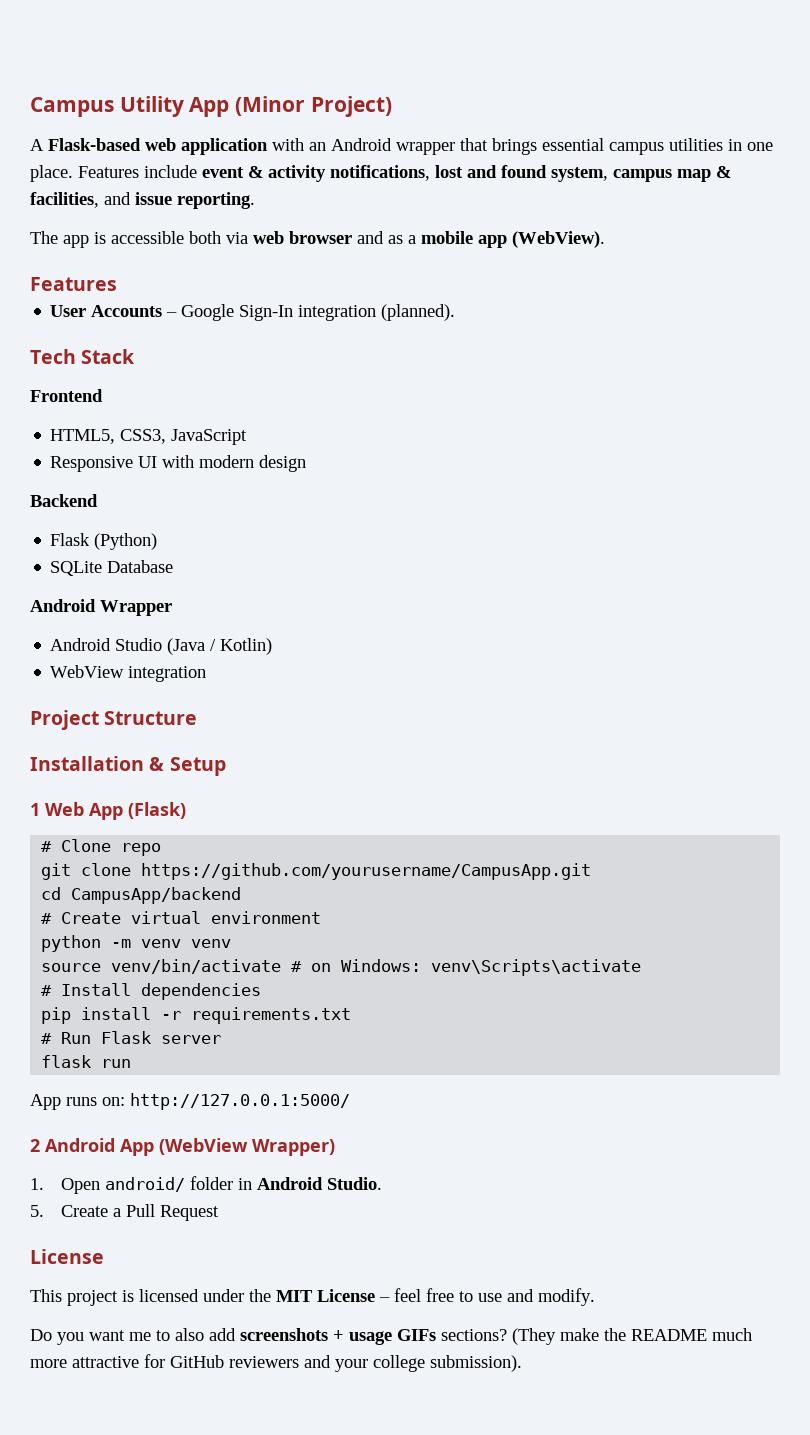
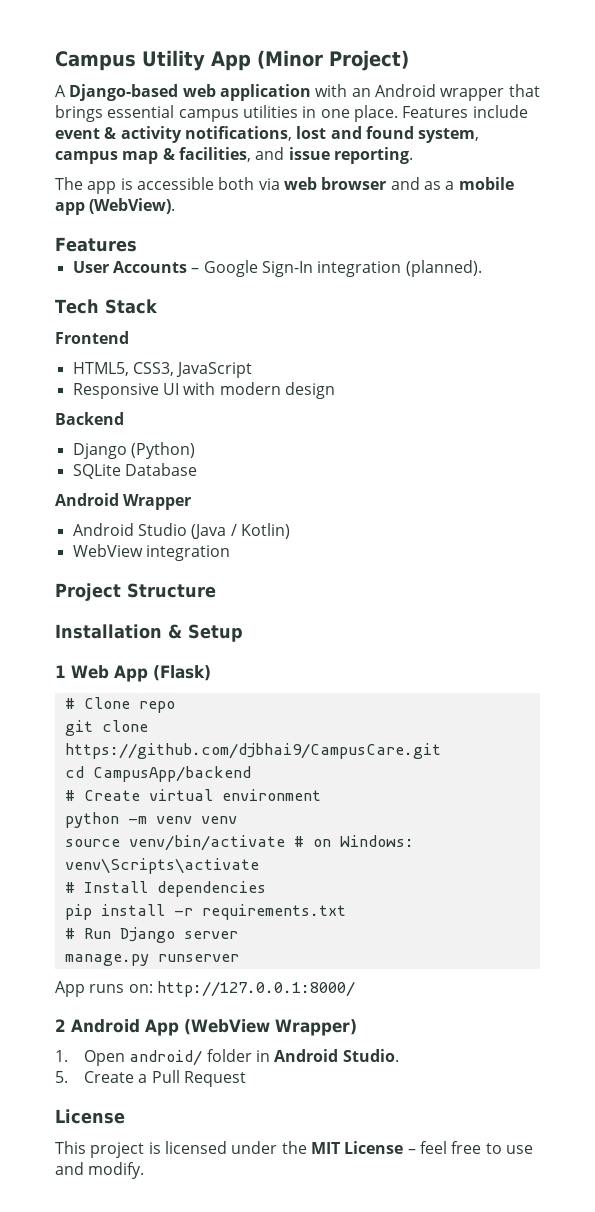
- A Flask-based web application with an Android wrapper that brings essential campus utilities in one place.
+ A Django-based web application with an Android wrapper that brings essential campus utilities in one place.
- Flask (Python)
+ Django (Python)
- git clone https://github.com/yourusername/CampusApp.git
+ git clone https://github.com/djbhai9/CampusCare.git
- # Run Flask server
+ # Run Django server
- flask run
+ manage.py runserver
- App runs on: http://127.0.0.1:5000/
+ App runs on: http://127.0.0.1:8000/
- Do you want me to also add screenshots + usage GIFs sections? (They make the README much more attractive for GitHub reviewers and your college submission).

